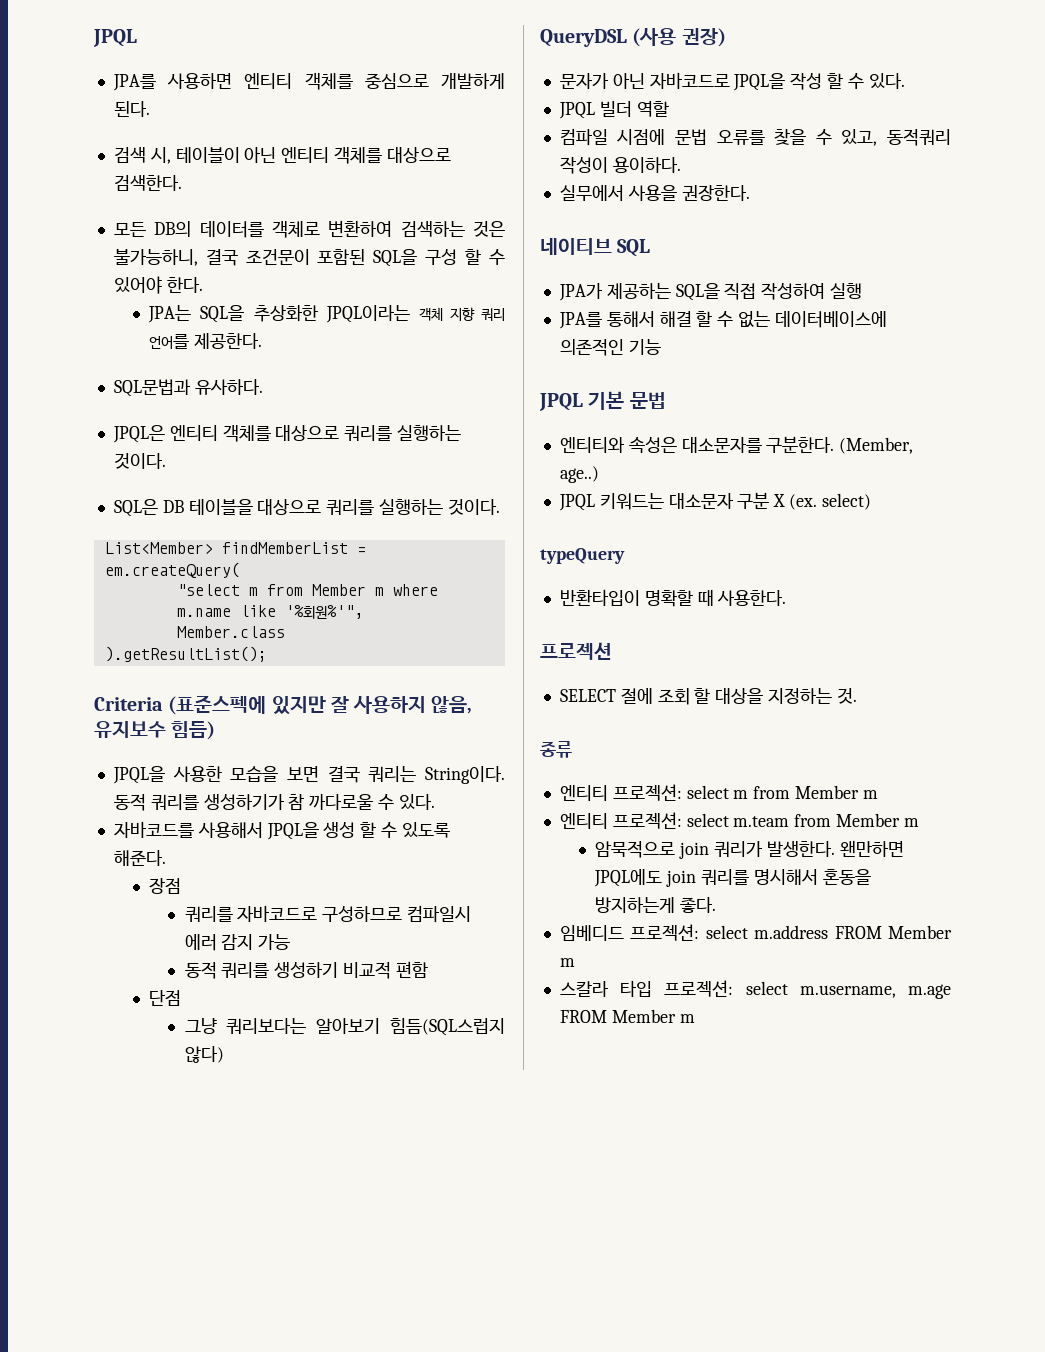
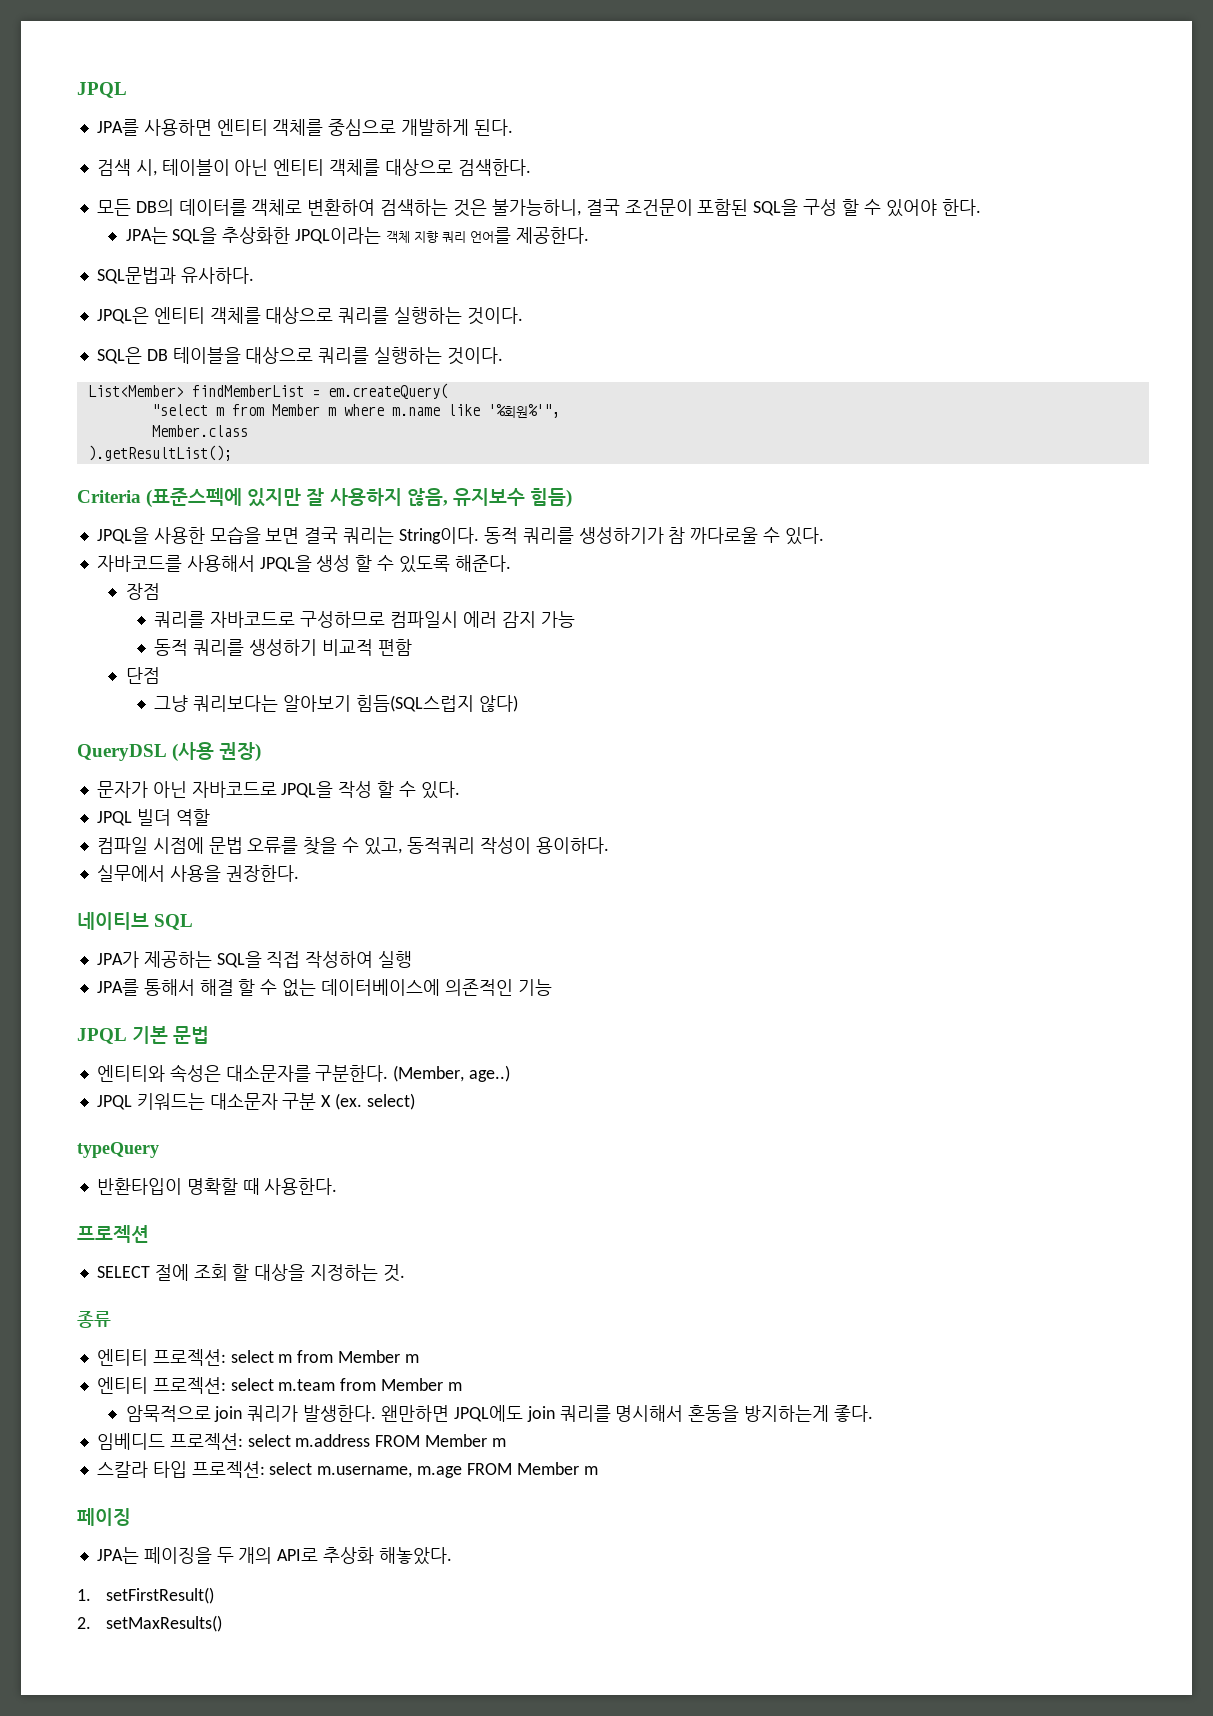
+ 페이징
+ JPA는 페이징을 두 개의 API로 추상화 해놓았다.
+ 1. setFirstResult()
+ 2. setMaxResults()

